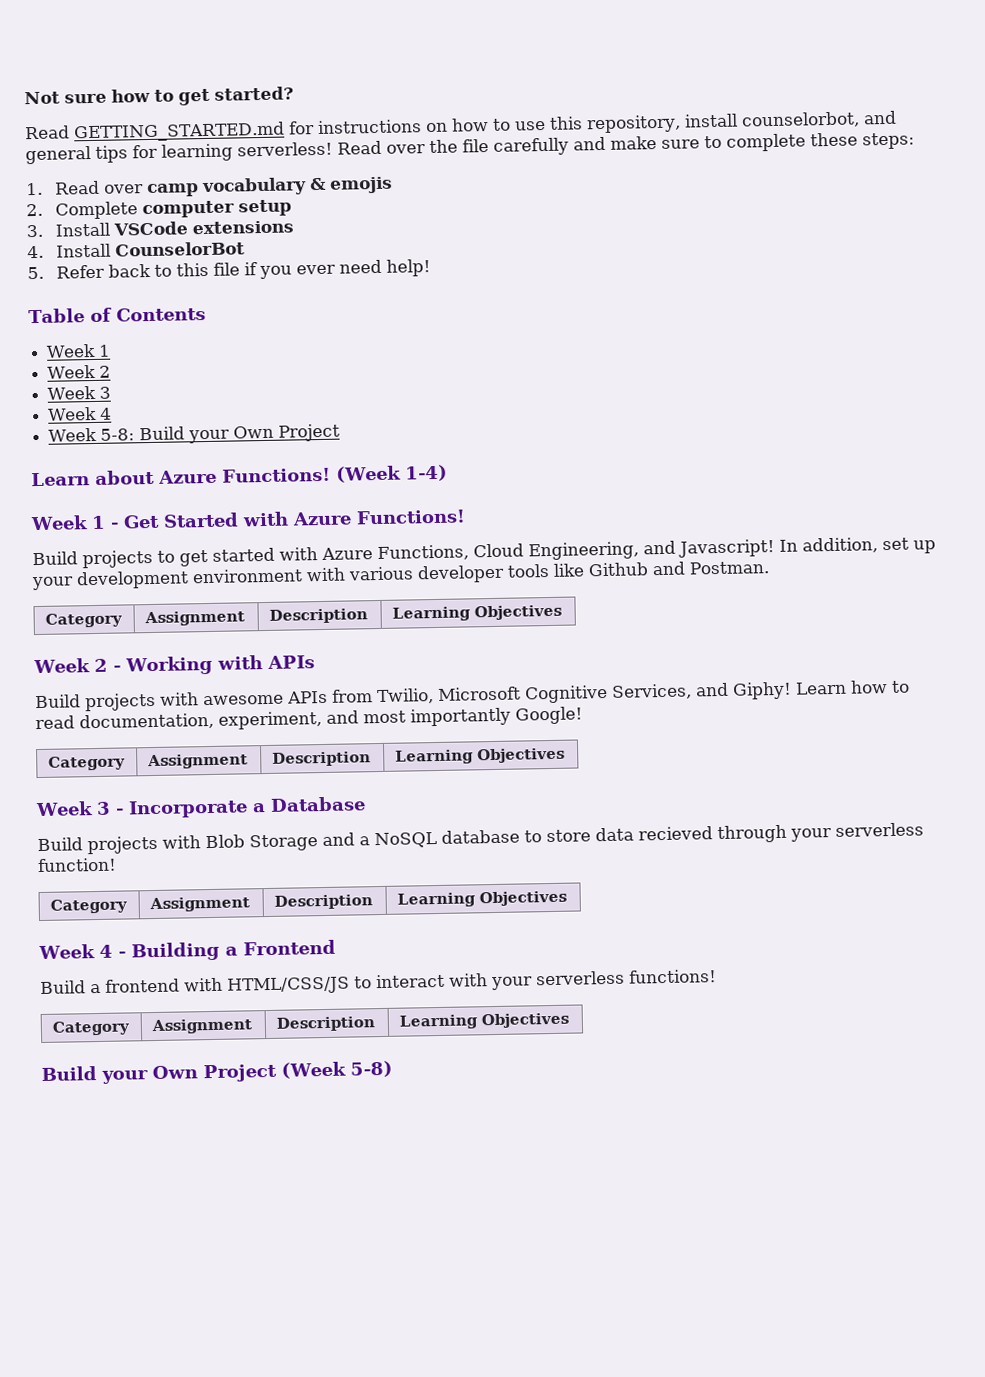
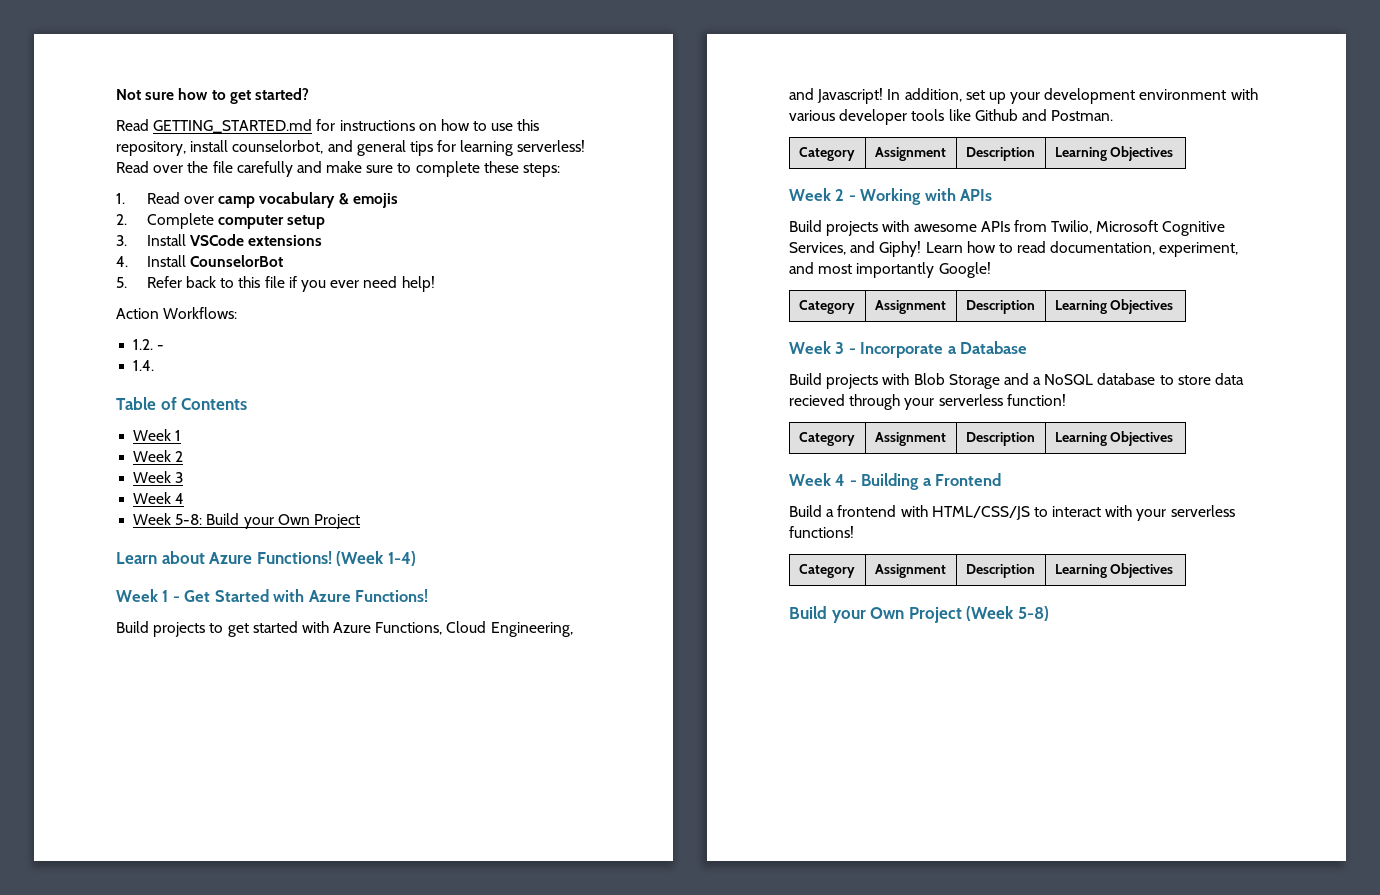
+ Action Workflows:
+ 1.2. -
+ 1.4.

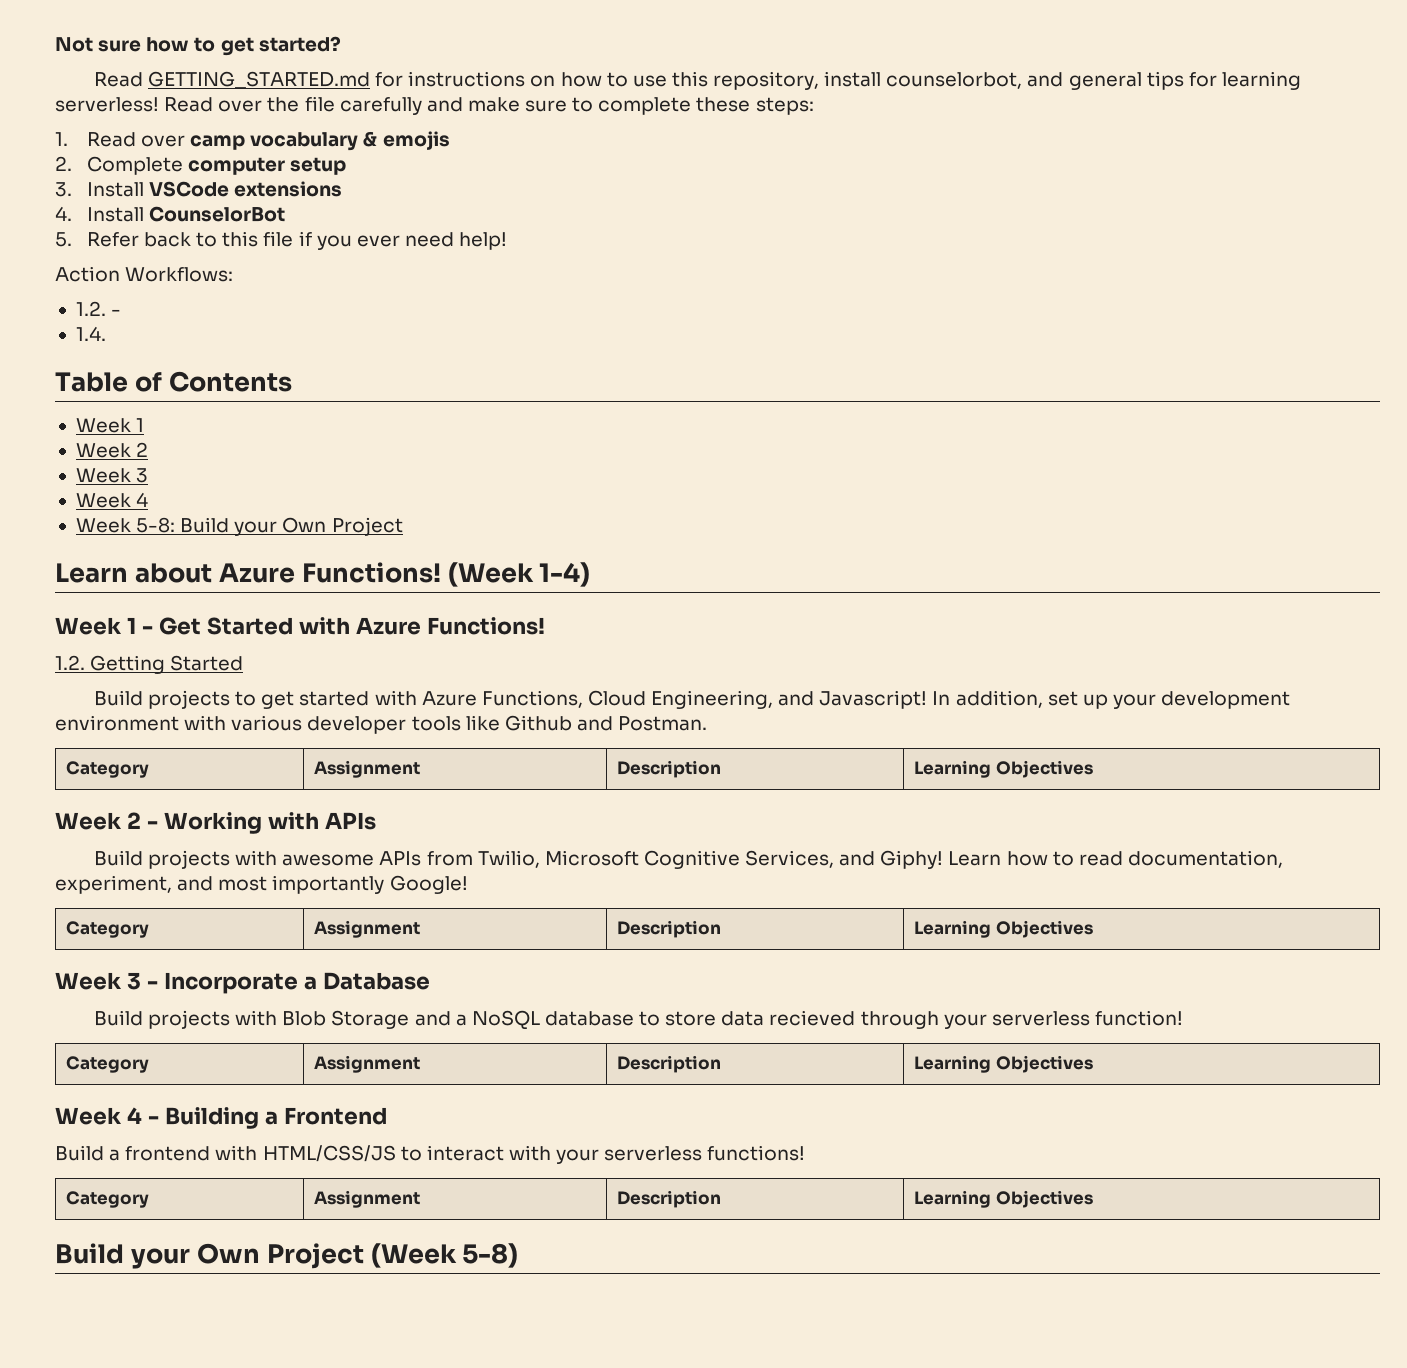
+ 1.2. Getting Started

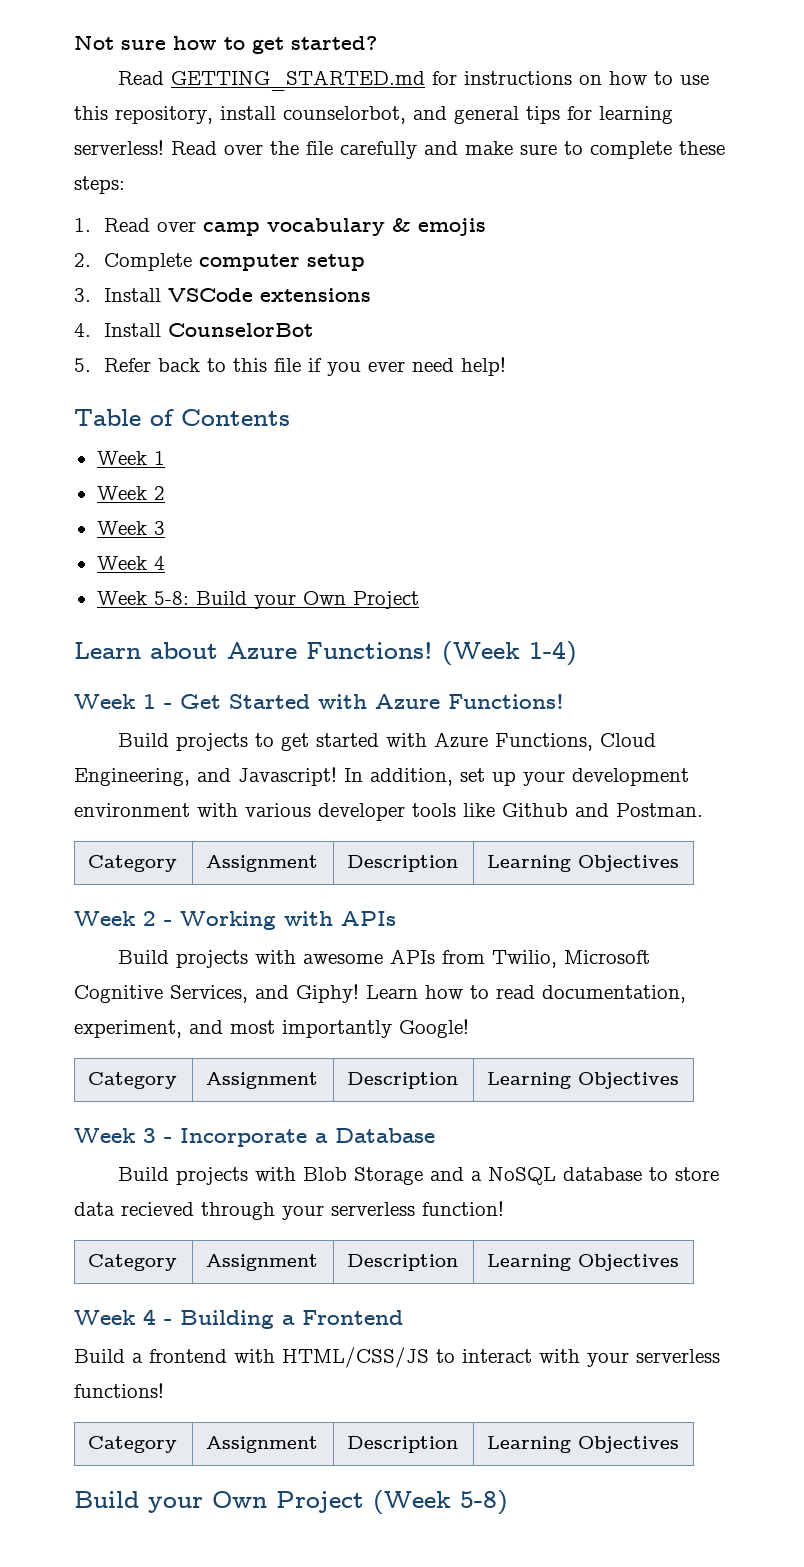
- Action Workflows:
- 1.2. -
- 1.4.
- 1.2. Getting Started

